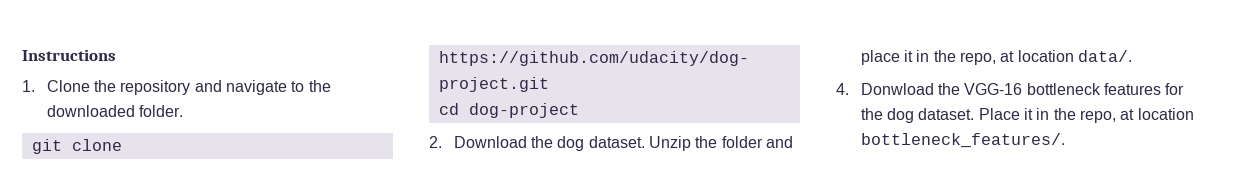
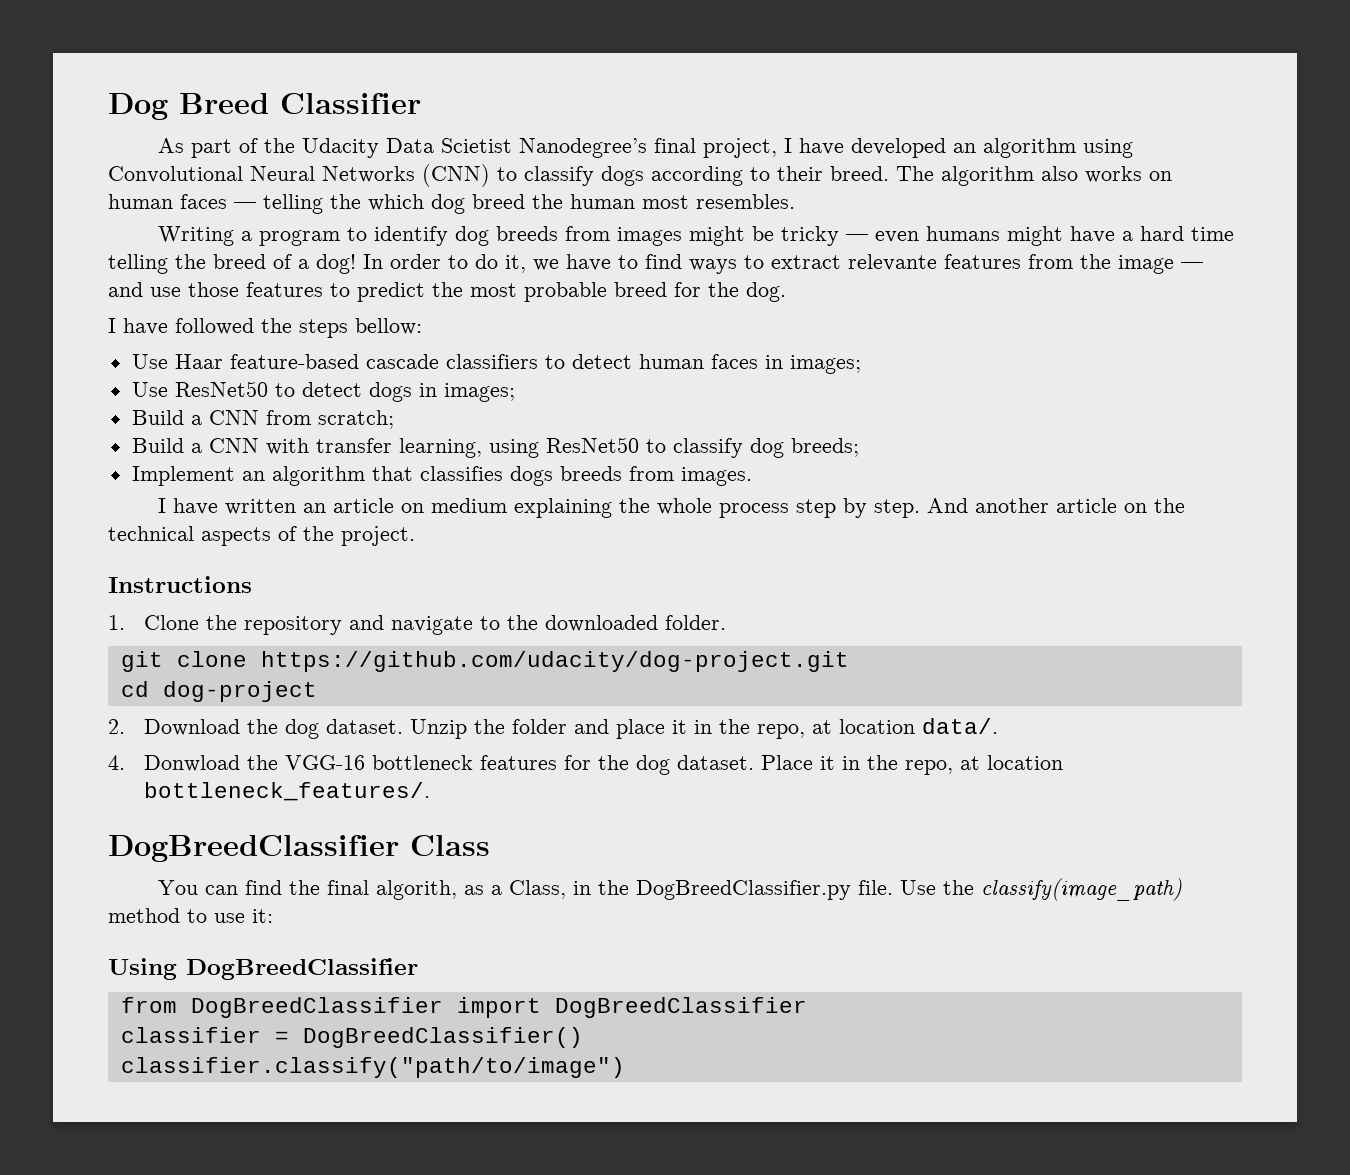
+ Dog Breed Classifier
+ As part of the Udacity Data Scietist Nanodegree’s final project, I have developed an algorithm using Convolutional Neural Networks (CNN) to classify dogs according to their breed. The algorithm also works on human faces — telling the which dog breed the human most resembles.
+ Writing a program to identify dog breeds from images might be tricky — even humans might have a hard time telling the breed of a dog! In order to do it, we have to find ways to extract relevante features from the image — and use those features to predict the most probable breed for the dog.
+ I have followed the steps bellow:
+ Use Haar feature-based cascade classifiers to detect human faces in images;
+ Use ResNet50 to detect dogs in images;
+ Build a CNN from scratch;
+ Build a CNN with transfer learning, using ResNet50 to classify dog breeds;
+ Implement an algorithm that classifies dogs breeds from images.
+ I have written an article on medium explaining the whole process step by step. And another article on the technical aspects of the project.
+ DogBreedClassifier Class
+ You can find the final algorith, as a Class, in the DogBreedClassifier.py file. Use the classify(image_path) method to use it:
+ Using DogBreedClassifier
+ from DogBreedClassifier import DogBreedClassifier
+ classifier = DogBreedClassifier()
+ classifier.classify("path/to/image")

